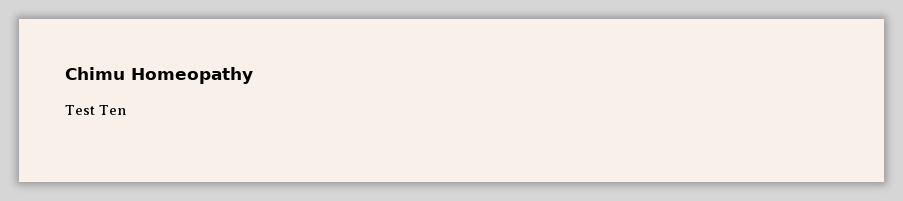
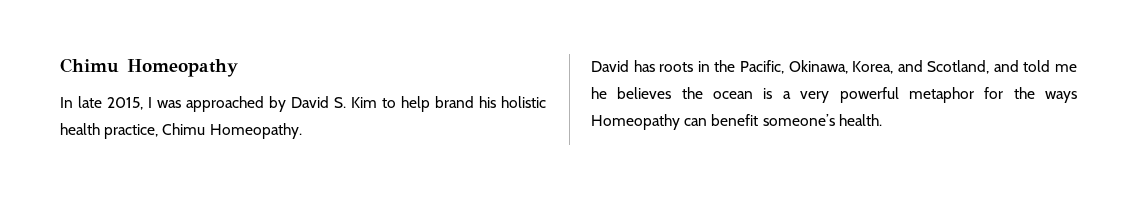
- Test Ten
+ In late 2015, I was approached by David S. Kim to help brand his holistic health practice, Chimu Homeopathy.
+ David has roots in the Pacific, Okinawa, Korea, and Scotland, and told me he believes the ocean is a very powerful metaphor for the ways Homeopathy can benefit someone’s health.

